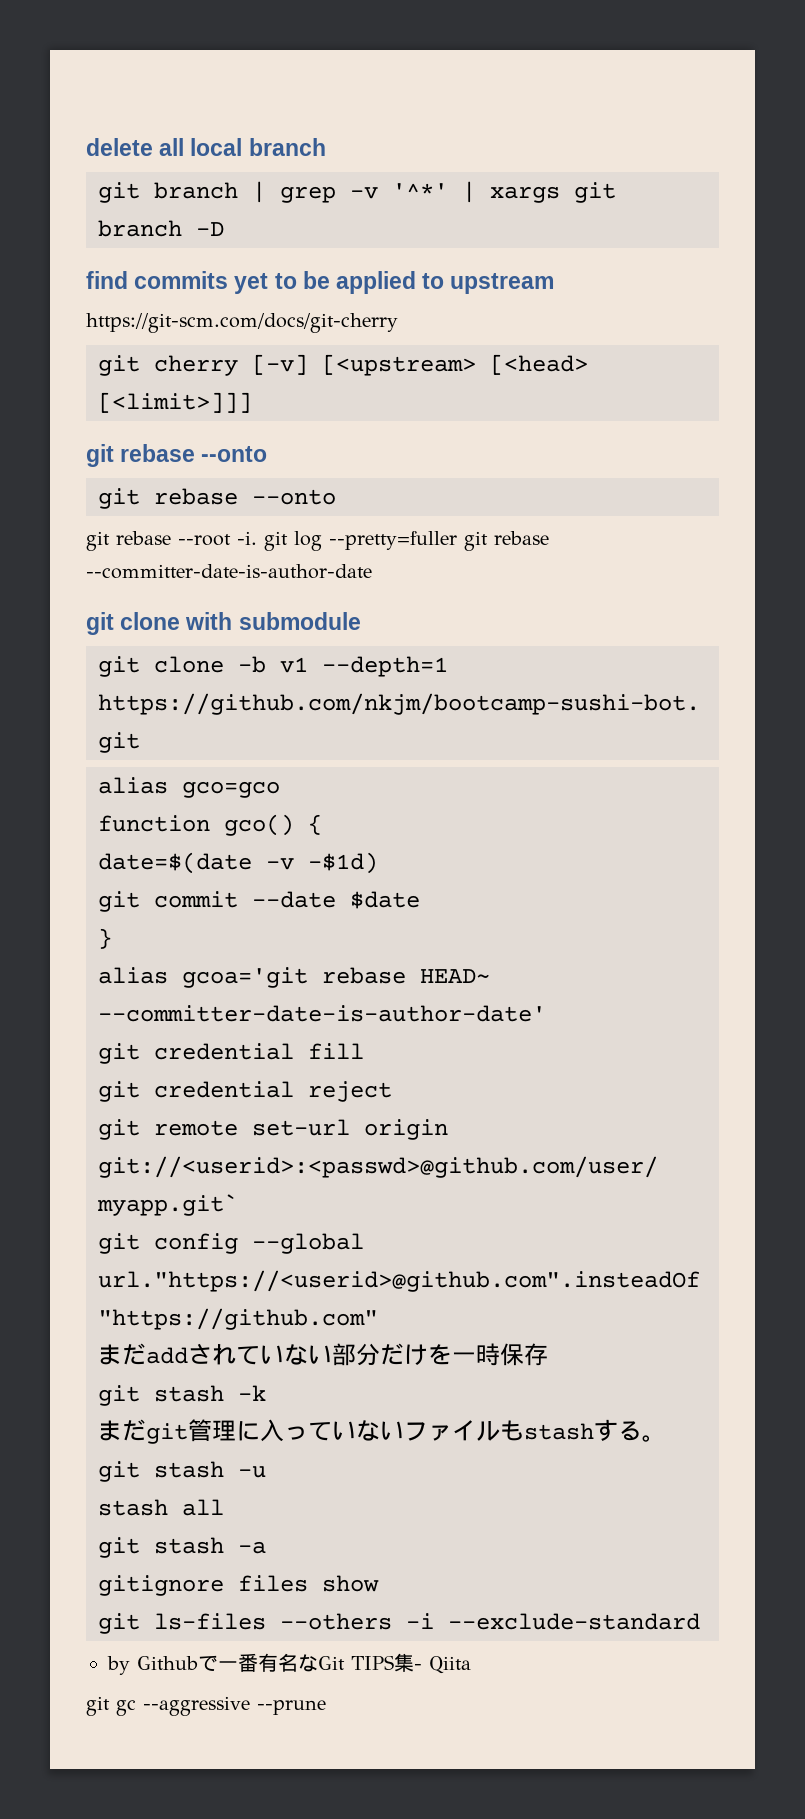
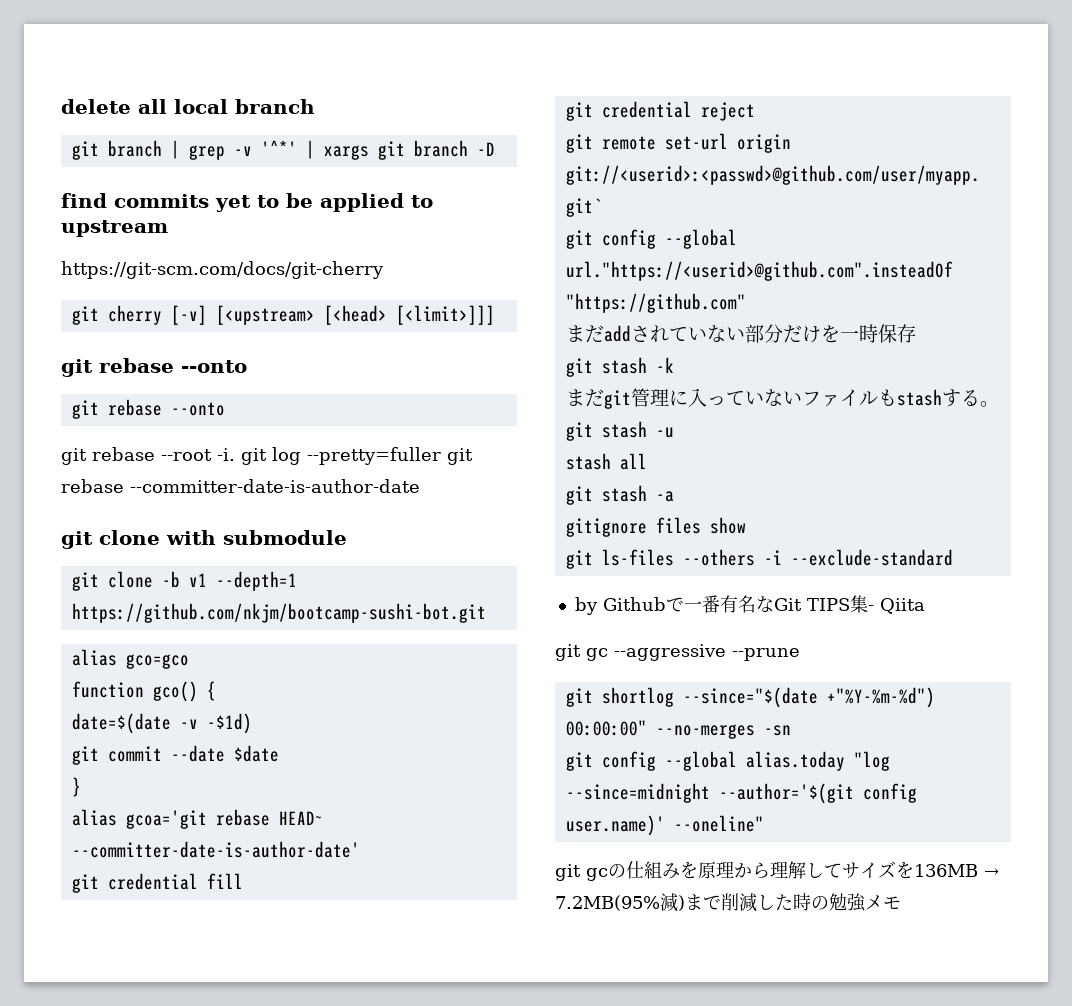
+ git shortlog --since="$(date +"%Y-%m-%d") 00:00:00" --no-merges -sn
+ git config --global alias.today "log --since=midnight --author='$(git config user.name)' --oneline"
+ git gcの仕組みを原理から理解してサイズを136MB → 7.2MB(95%減)まで削減した時の勉強メモ

